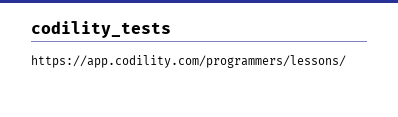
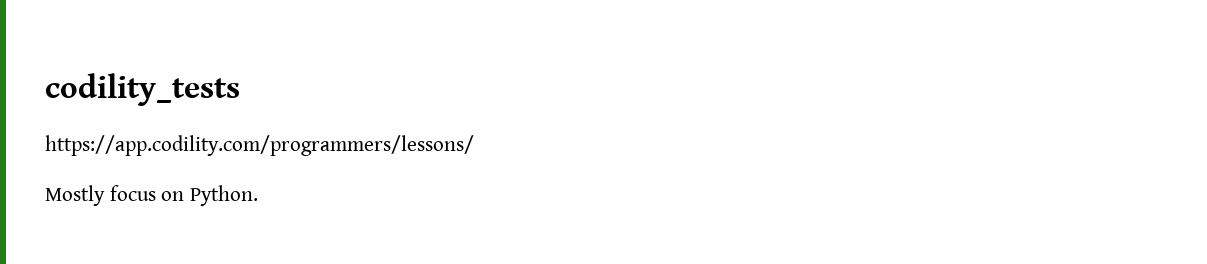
+ Mostly focus on Python.

